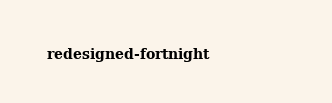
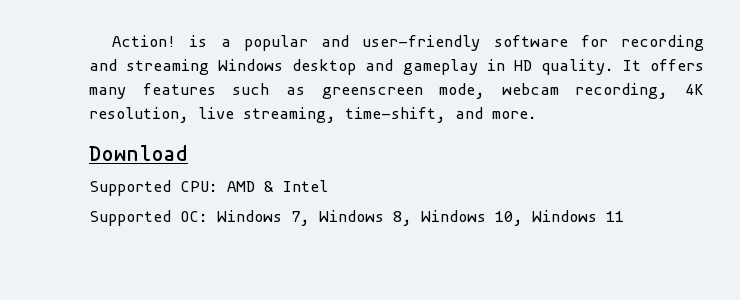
- redesigned-fortnight
+ Action! is a popular and user-friendly software for recording and streaming Windows desktop and gameplay in HD quality. It offers many features such as greenscreen mode, webcam recording, 4K resolution, live streaming, time-shift, and more.
+ Download
+ Supported CPU: AMD & Intel
+ Supported OC: Windows 7, Windows 8, Windows 10, Windows 11

